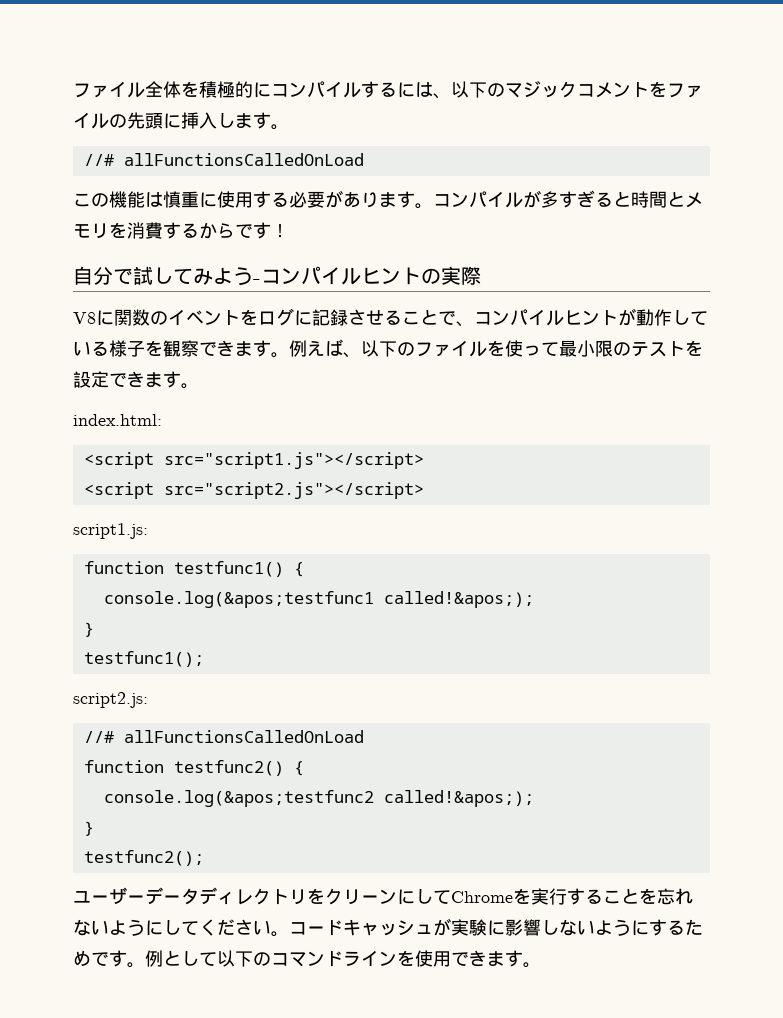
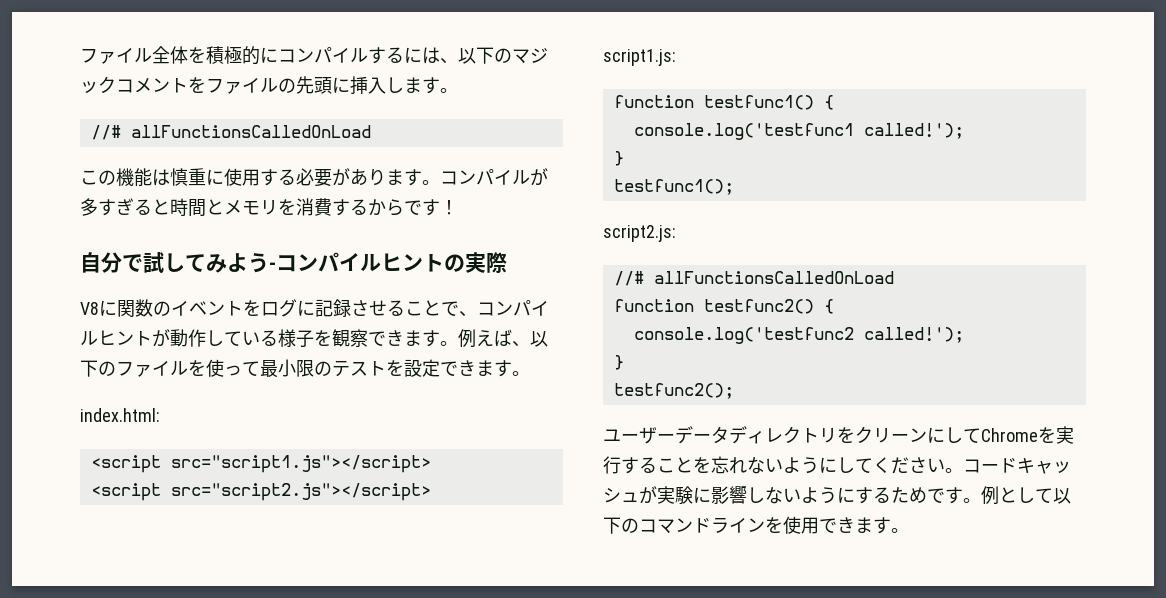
- console.log(&apos;testfunc1 called!&apos;);
+ console.log('testfunc1 called!');
- console.log(&apos;testfunc2 called!&apos;);
+ console.log('testfunc2 called!');

